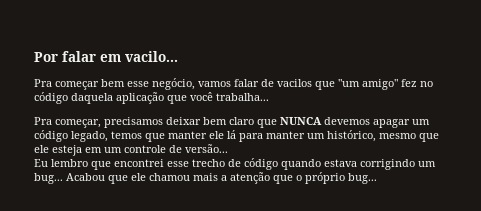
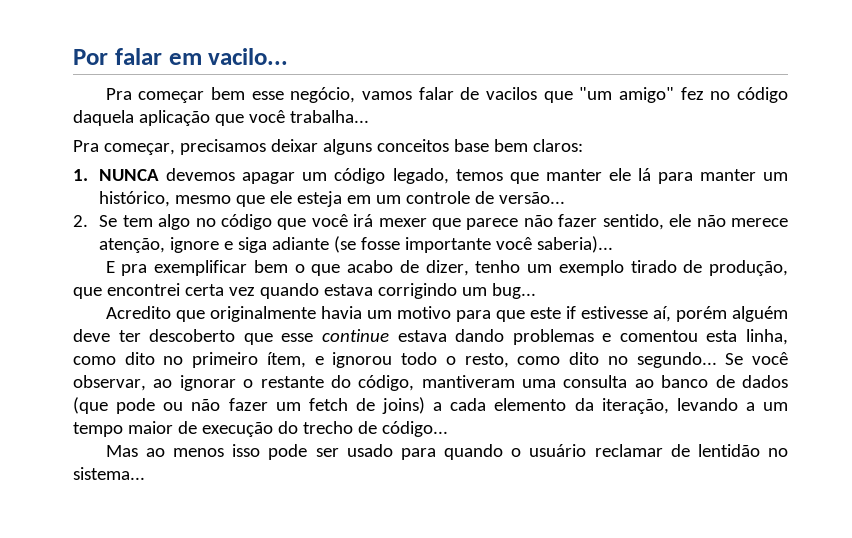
- Pra começar, precisamos deixar bem claro que NUNCA devemos apagar um código legado, temos que manter ele lá para manter um histórico, mesmo que ele esteja em um controle de versão...
+ Pra começar, precisamos deixar alguns conceitos base bem claros:
+ 1. NUNCA devemos apagar um código legado, temos que manter ele lá para manter um histórico, mesmo que ele esteja em um controle de versão...
- Eu lembro que encontrei esse trecho de código quando estava corrigindo um bug... Acabou que ele chamou mais a atenção que o próprio bug...
+ 2. Se tem algo no código que você irá mexer que parece não fazer sentido, ele não merece atenção, ignore e siga adiante (se fosse importante você saberia)...
+ E pra exemplificar bem o que acabo de dizer, tenho um exemplo tirado de produção, que encontrei certa vez quando estava corrigindo um bug...
+ Acredito que originalmente havia um motivo para que este if estivesse aí, porém alguém deve ter descoberto que esse continue estava dando problemas e comentou esta linha, como dito no primeiro ítem, e ignorou todo o resto, como dito no segundo... Se você observar, ao ignorar o restante do código, mantiveram uma consulta ao banco de dados (que pode ou não fazer um fetch de joins) a cada elemento da iteração, levando a um tempo maior de execução do trecho de código...
+ Mas ao menos isso pode ser usado para quando o usuário reclamar de lentidão no sistema...

